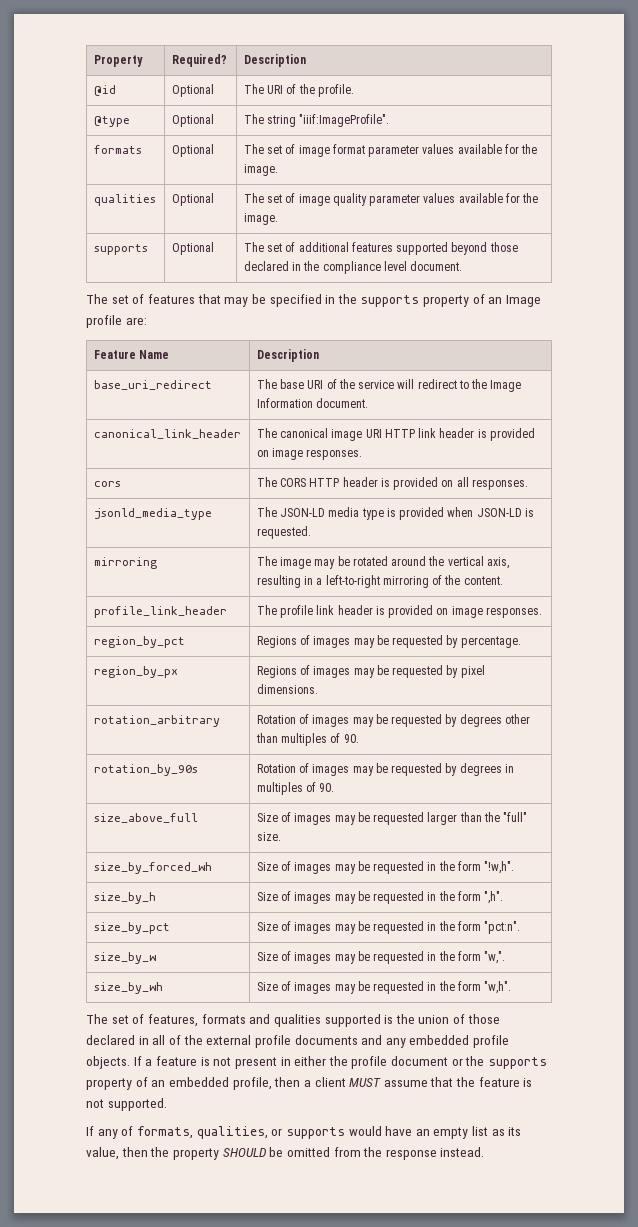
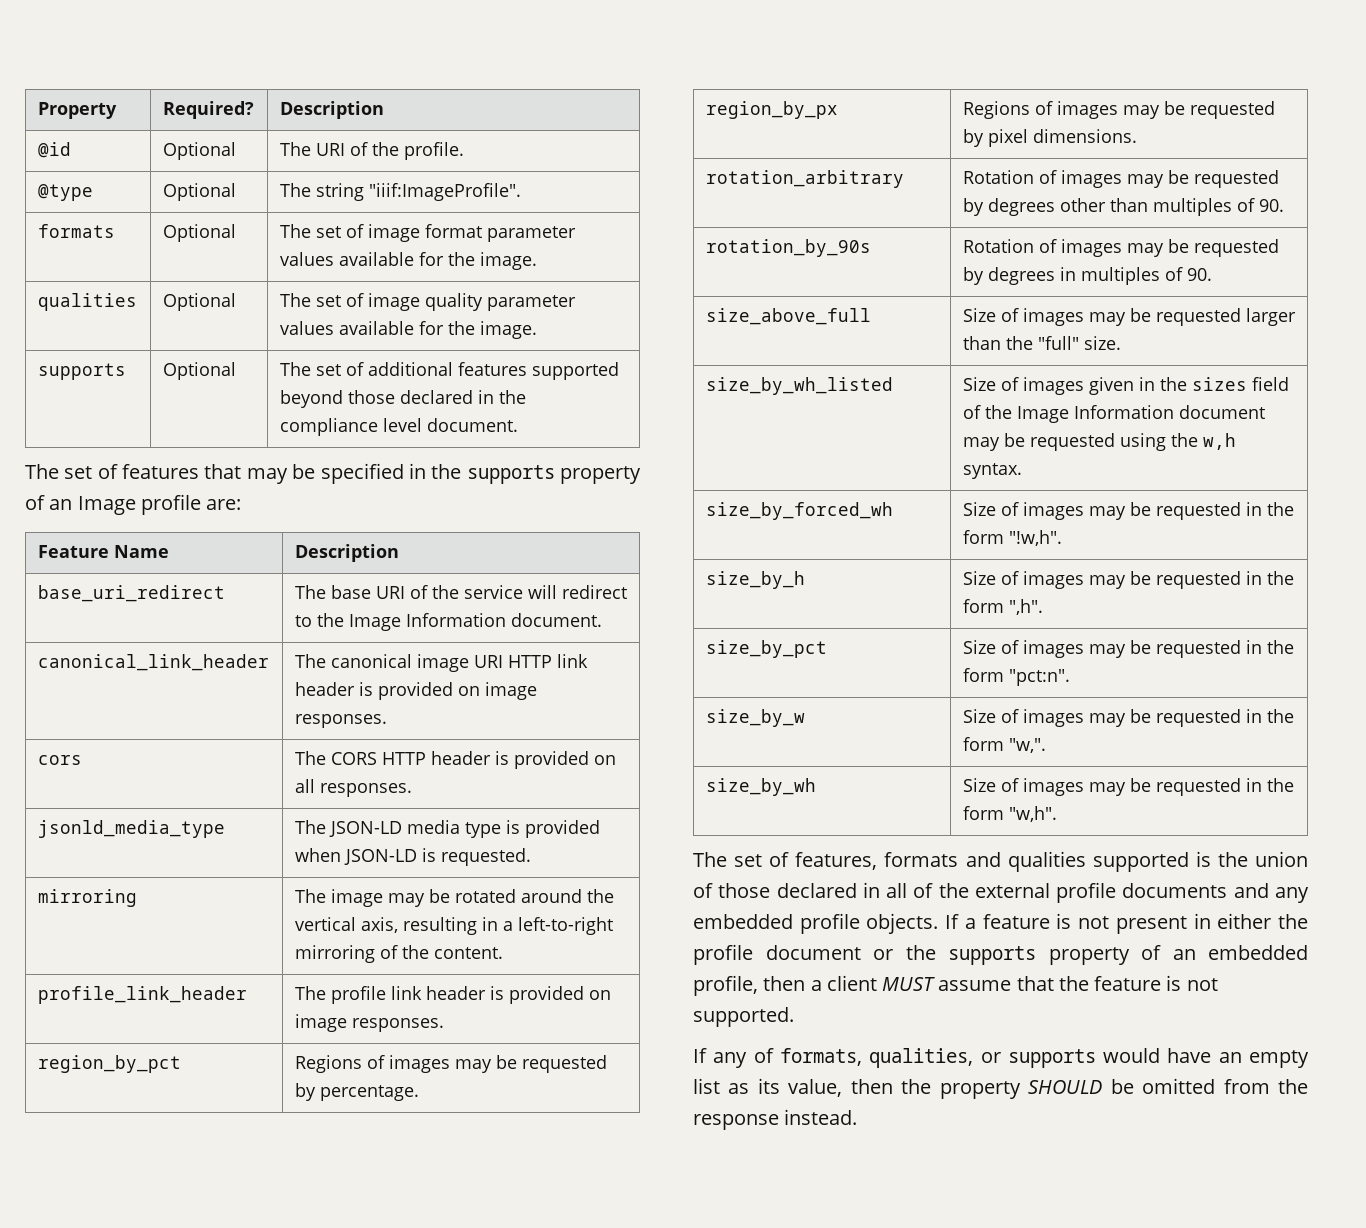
+ size_by_wh_listed | Size of images given in the sizes field of the Image Information document may be requested using the w,h syntax.

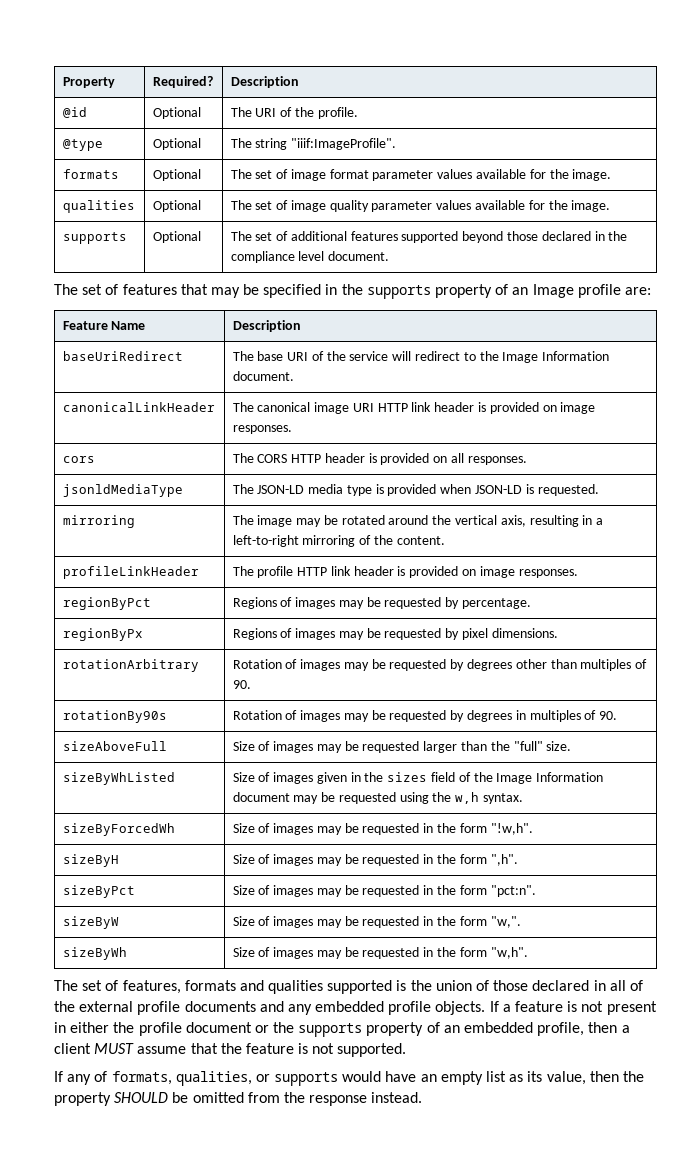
- base_uri_redirect | The base URI of the service will redirect to the Image Information document.
+ baseUriRedirect | The base URI of the service will redirect to the Image Information document.
- canonical_link_header | The canonical image URI HTTP link header is provided on image responses.
+ canonicalLinkHeader | The canonical image URI HTTP link header is provided on image responses.
- jsonld_media_type | The JSON-LD media type is provided when JSON-LD is requested.
+ jsonldMediaType | The JSON-LD media type is provided when JSON-LD is requested.
- profile_link_header | The profile link header is provided on image responses.
- region_by_pct | Regions of images may be requested by percentage.
+ profileLinkHeader | The profile HTTP link header is provided on image responses.
+ regionByPct | Regions of images may be requested by percentage.
- region_by_px | Regions of images may be requested by pixel dimensions.
+ regionByPx | Regions of images may be requested by pixel dimensions.
- rotation_arbitrary | Rotation of images may be requested by degrees other than multiples of 90.
+ rotationArbitrary | Rotation of images may be requested by degrees other than multiples of 90.
- rotation_by_90s | Rotation of images may be requested by degrees in multiples of 90.
+ rotationBy90s | Rotation of images may be requested by degrees in multiples of 90.
- size_above_full | Size of images may be requested larger than the "full" size.
+ sizeAboveFull | Size of images may be requested larger than the "full" size.
- size_by_wh_listed | Size of images given in the sizes field of the Image Information document may be requested using the w,h syntax.
+ sizeByWhListed | Size of images given in the sizes field of the Image Information document may be requested using the w,h syntax.
- size_by_forced_wh | Size of images may be requested in the form "!w,h".
+ sizeByForcedWh | Size of images may be requested in the form "!w,h".
- size_by_h | Size of images may be requested in the form ",h".
+ sizeByH | Size of images may be requested in the form ",h".
- size_by_pct | Size of images may be requested in the form "pct:n".
+ sizeByPct | Size of images may be requested in the form "pct:n".
- size_by_w | Size of images may be requested in the form "w,".
+ sizeByW | Size of images may be requested in the form "w,".
- size_by_wh | Size of images may be requested in the form "w,h".
+ sizeByWh | Size of images may be requested in the form "w,h".

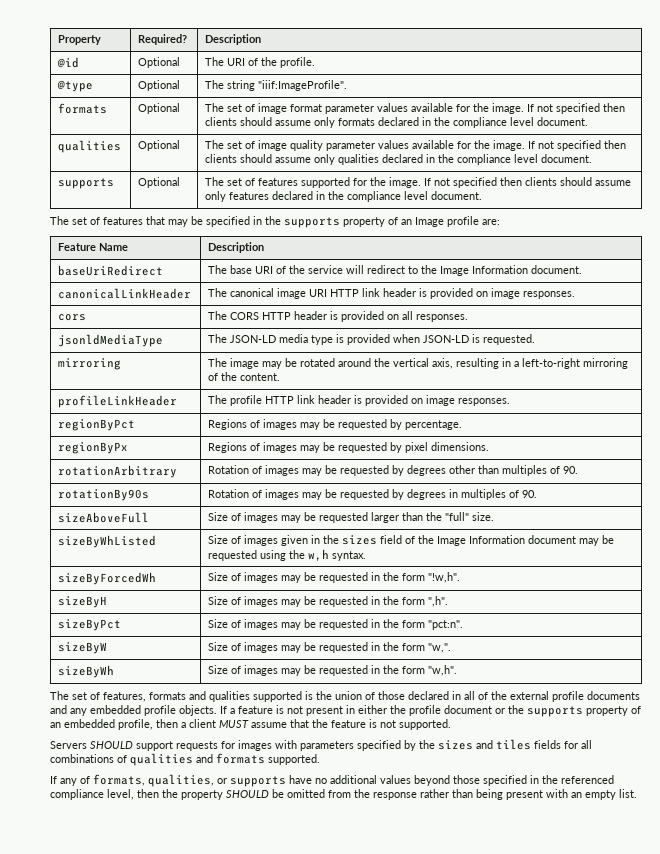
- formats | Optional | The set of image format parameter values available for the image.
+ formats | Optional | The set of image format parameter values available for the image. If not specified then clients should assume only formats declared in the compliance level document.
- qualities | Optional | The set of image quality parameter values available for the image.
+ qualities | Optional | The set of image quality parameter values available for the image. If not specified then clients should assume only qualities declared in the compliance level document.
- supports | Optional | The set of additional features supported beyond those declared in the compliance level document.
+ supports | Optional | The set of features supported for the image. If not specified then clients should assume only features declared in the compliance level document.
+ Servers SHOULD support requests for images with parameters specified by the sizes and tiles fields for all combinations of qualities and formats supported.
- If any of formats, qualities, or supports would have an empty list as its value, then the property SHOULD be omitted from the response instead.
+ If any of formats, qualities, or supports have no additional values beyond those specified in the referenced compliance level, then the property SHOULD be omitted from the response rather than being present with an empty list.

